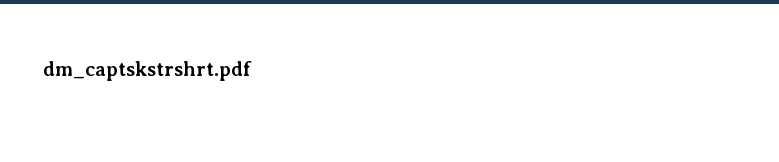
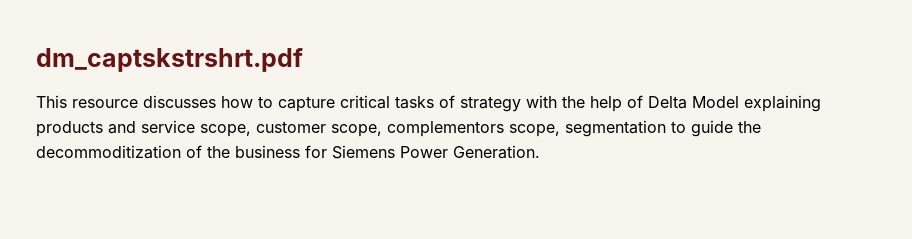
+ This resource discusses how to capture critical tasks of strategy with the help of Delta Model explaining products and service scope, customer scope, complementors scope, segmentation to guide the decommoditization of the business for Siemens Power Generation.

